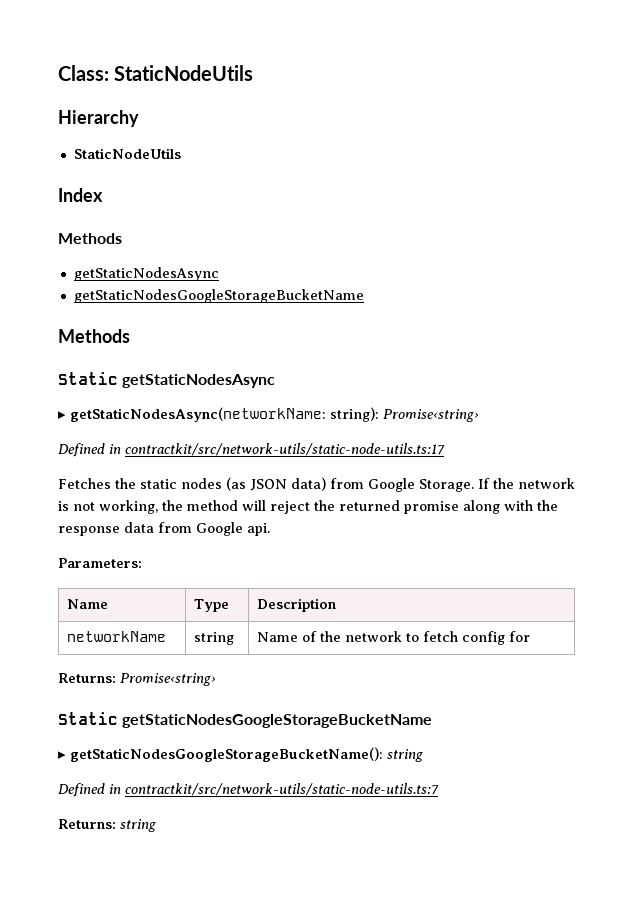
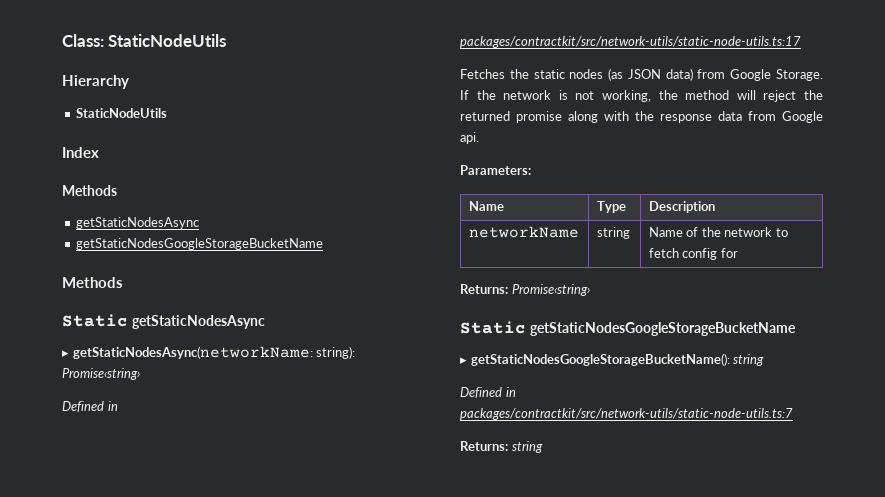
- Defined in contractkit/src/network-utils/static-node-utils.ts:17
+ Defined in packages/contractkit/src/network-utils/static-node-utils.ts:17
- Defined in contractkit/src/network-utils/static-node-utils.ts:7
+ Defined in packages/contractkit/src/network-utils/static-node-utils.ts:7

